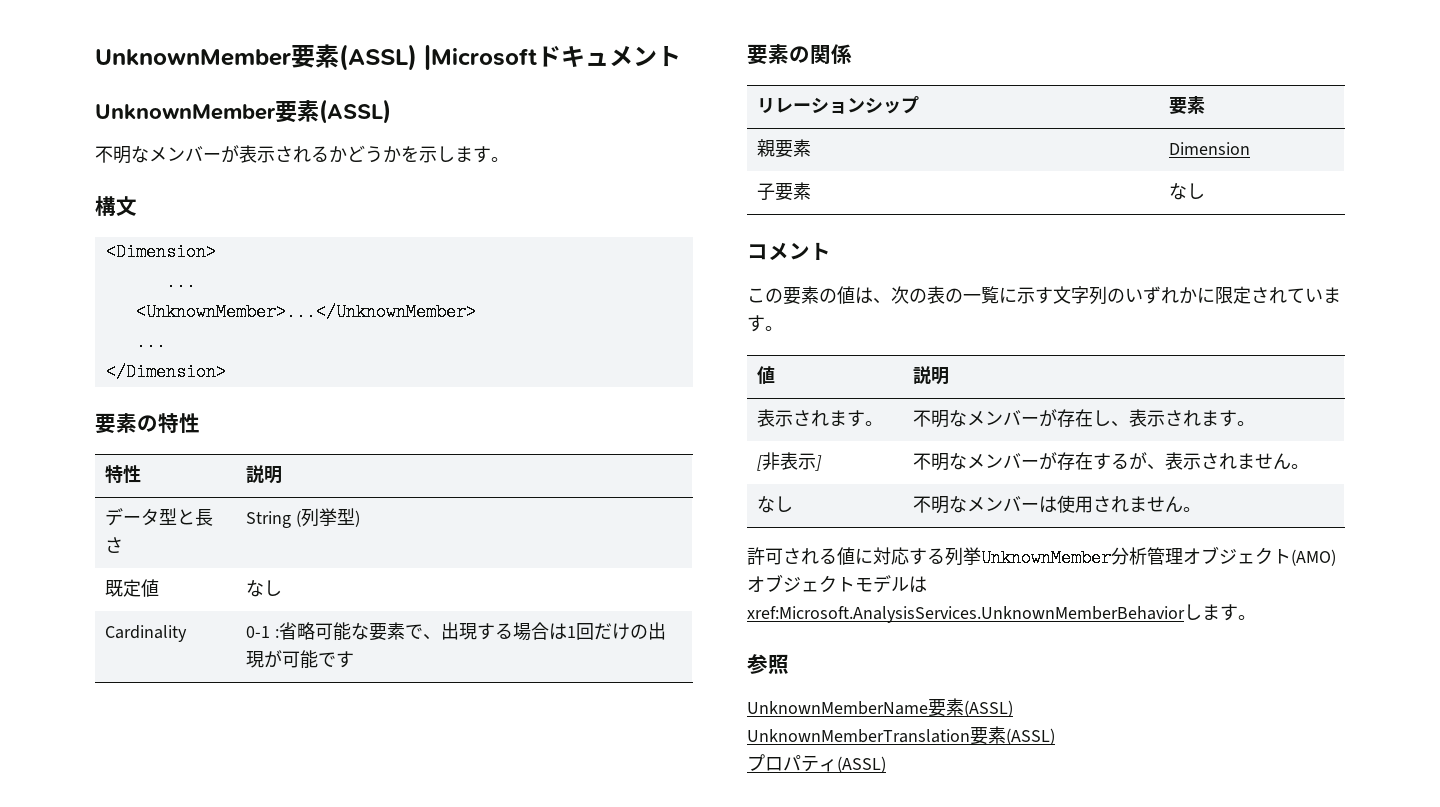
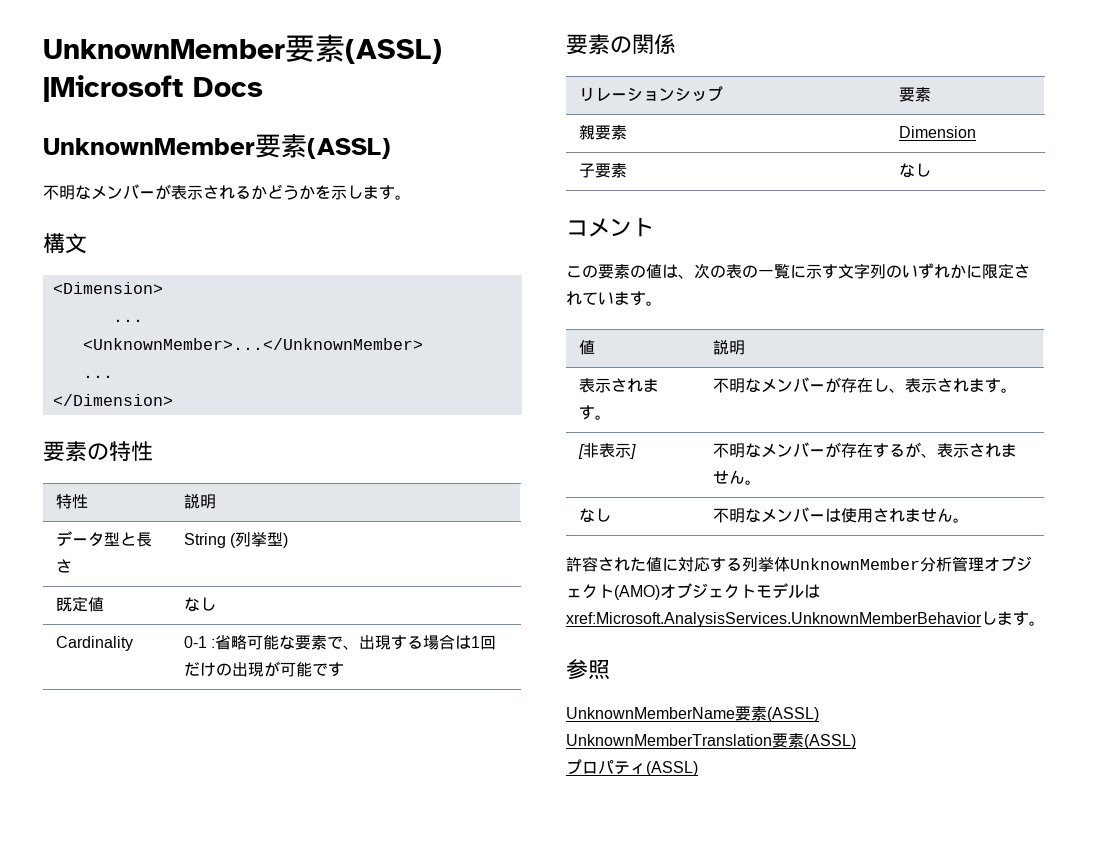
- UnknownMember要素(ASSL) |Microsoftドキュメント
+ UnknownMember要素(ASSL) |Microsoft Docs
- 許可される値に対応する列挙UnknownMember分析管理オブジェクト(AMO)オブジェクトモデルはxref:Microsoft.AnalysisServices.UnknownMemberBehaviorします。
+ 許容された値に対応する列挙体UnknownMember分析管理オブジェクト(AMO)オブジェクトモデルはxref:Microsoft.AnalysisServices.UnknownMemberBehaviorします。

